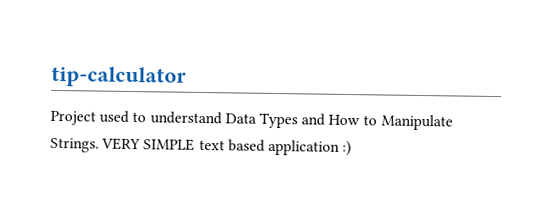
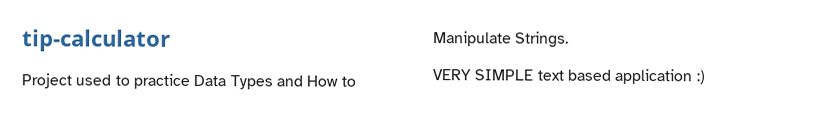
- Project used to understand Data Types and How to Manipulate Strings. VERY SIMPLE text based application :)
+ Project used to practice Data Types and How to Manipulate Strings.
+ VERY SIMPLE text based application :)

